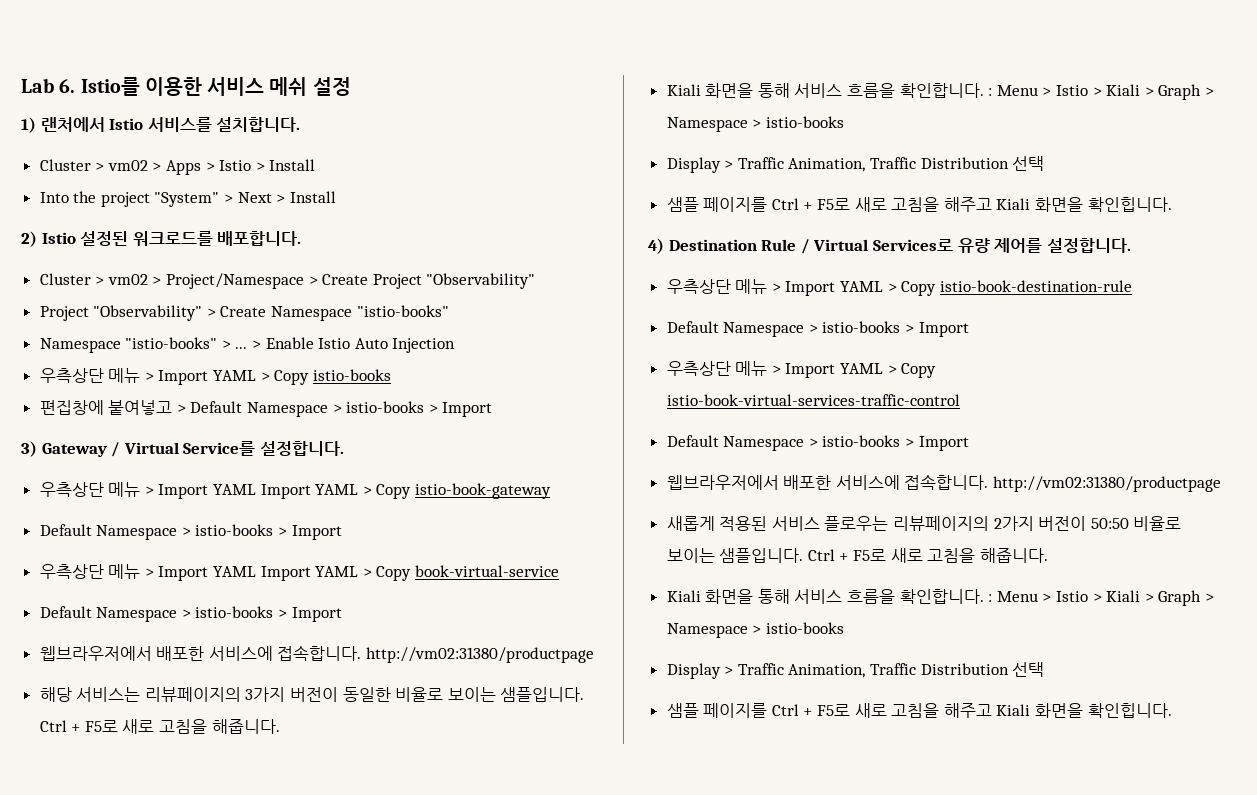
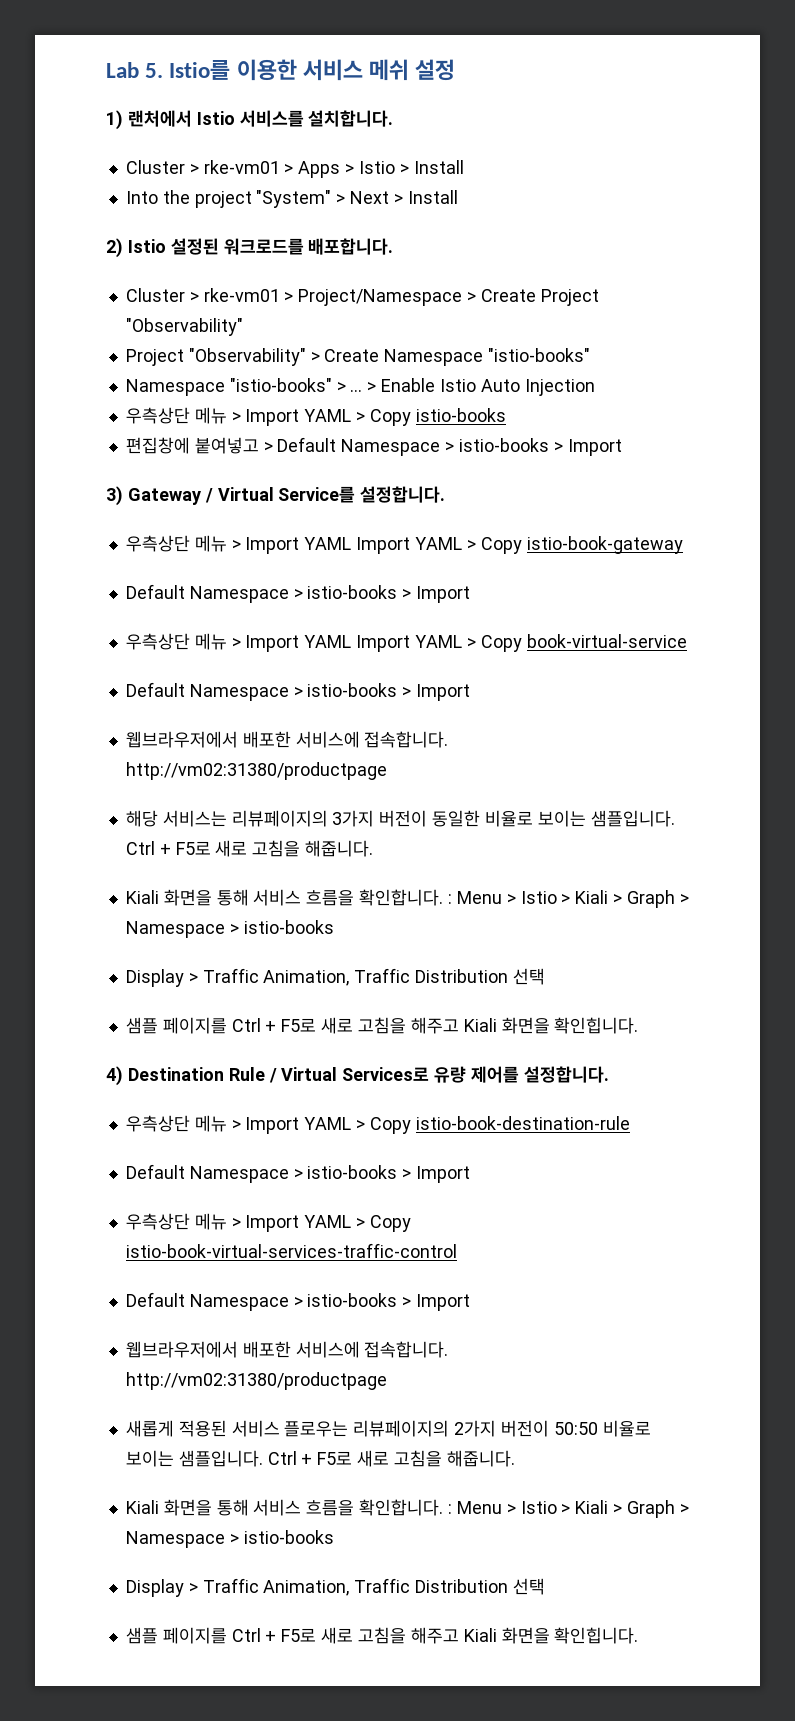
- Lab 6. Istio를 이용한 서비스 메쉬 설정
+ Lab 5. Istio를 이용한 서비스 메쉬 설정
- Cluster > vm02 > Apps > Istio > Install
+ Cluster > rke-vm01 > Apps > Istio > Install
- Cluster > vm02 > Project/Namespace > Create Project "Observability"
+ Cluster > rke-vm01 > Project/Namespace > Create Project "Observability"

